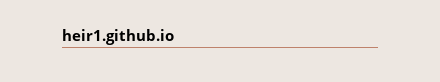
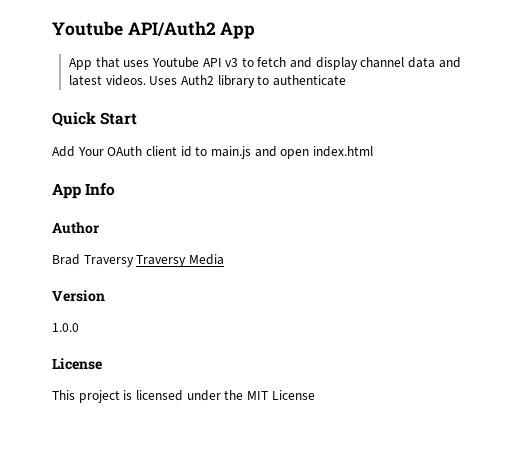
- heir1.github.io
+ Youtube API/Auth2 App
+ App that uses Youtube API v3 to fetch and display channel data and latest videos. Uses Auth2 library to authenticate
+ Quick Start
+ Add Your OAuth client id to main.js and open index.html
+ App Info
+ Author
+ Brad Traversy Traversy Media
+ Version
+ 1.0.0
+ License
+ This project is licensed under the MIT License

